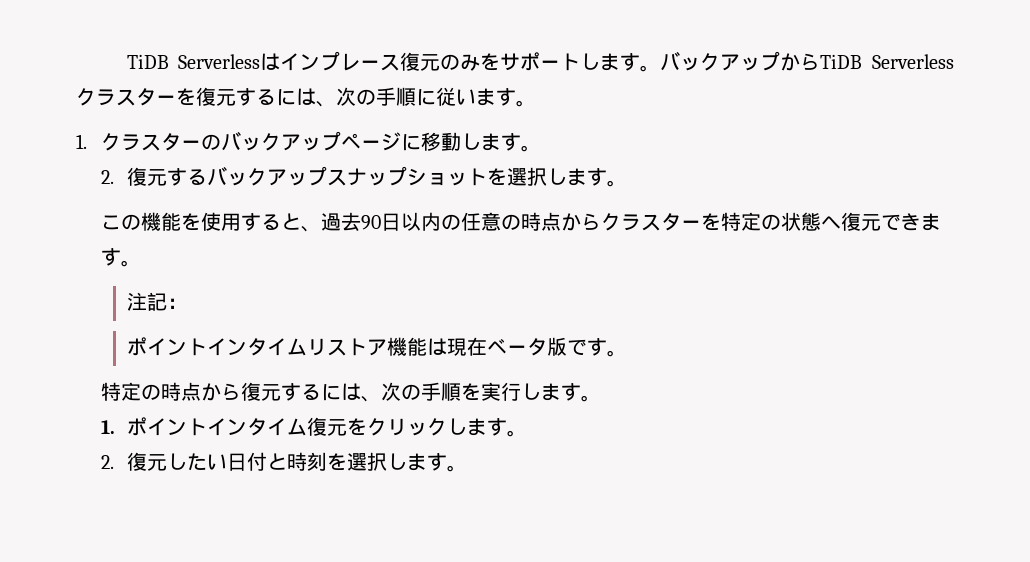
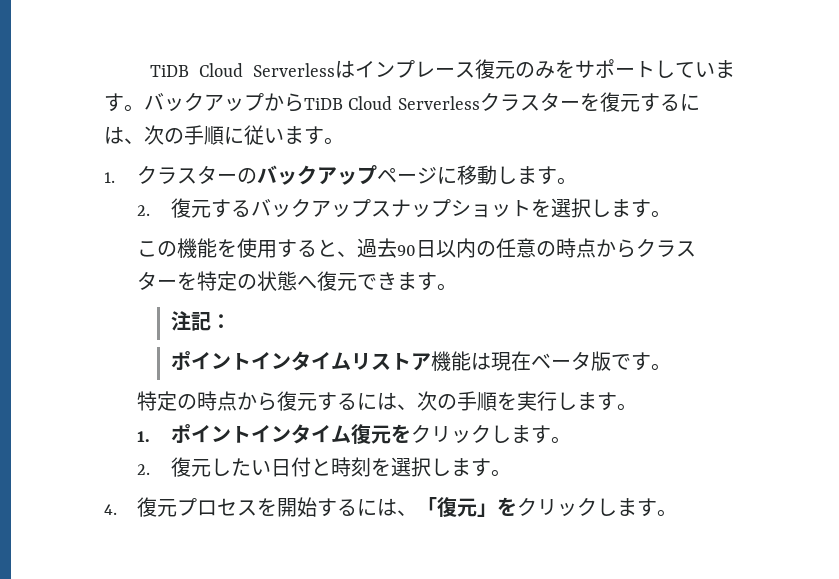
- TiDB Serverlessはインプレース復元のみをサポートします。
+ TiDB Cloud Serverlessはインプレース復元のみをサポートしています。
- バックアップからTiDB Serverlessクラスターを復元するには、次の手順に従います。
+ バックアップからTiDB Cloud Serverlessクラスターを復元するには、次の手順に従います。
+ 4.復元プロセスを開始するには、「復元」をクリックします。

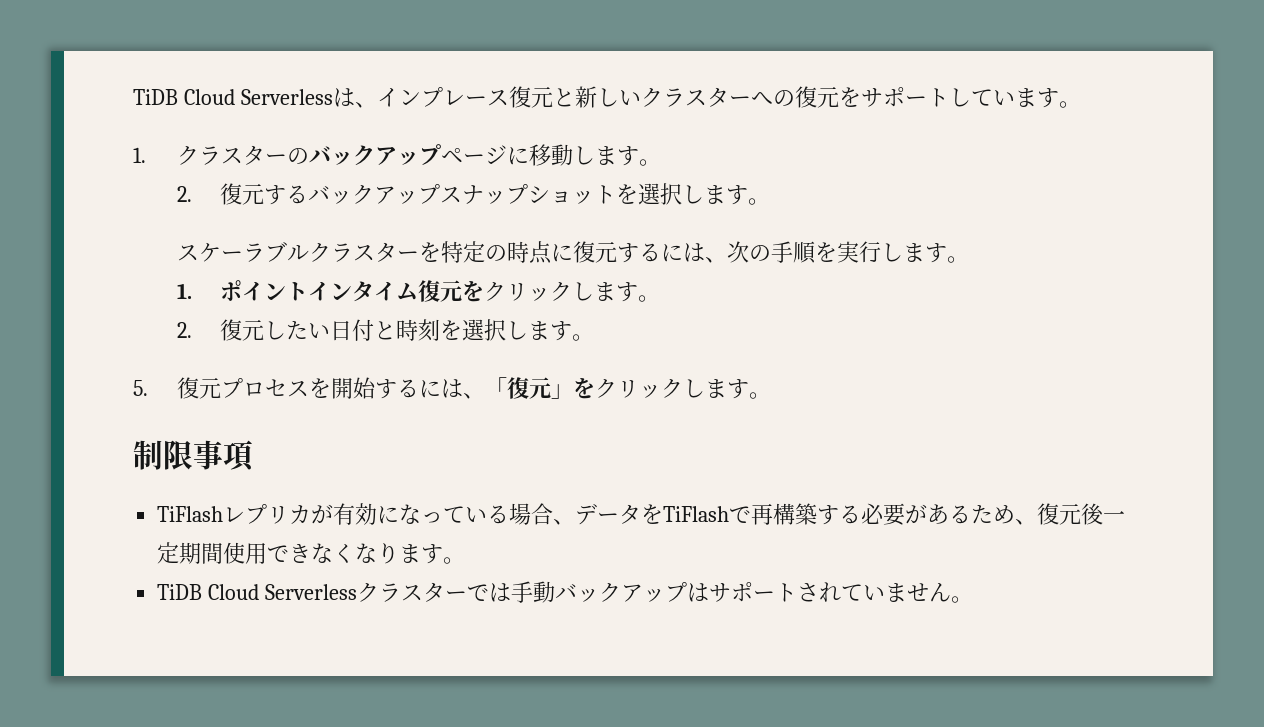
- TiDB Cloud Serverlessはインプレース復元のみをサポートしています。バックアップからTiDB Cloud Serverlessクラスターを復元するには、次の手順に従います。
+ TiDB Cloud Serverlessは、インプレース復元と新しいクラスターへの復元をサポートしています。
- この機能を使用すると、過去90日以内の任意の時点からクラスターを特定の状態へ復元できます。
- 注記：
- ポイントインタイムリストア機能は現在ベータ版です。
- 特定の時点から復元するには、次の手順を実行します。
+ スケーラブルクラスターを特定の時点に復元するには、次の手順を実行します。
- 4.復元プロセスを開始するには、「復元」をクリックします。
+ 5.復元プロセスを開始するには、「復元」をクリックします。
+ 制限事項
+ TiFlashレプリカが有効になっている場合、データをTiFlashで再構築する必要があるため、復元後一定期間使用できなくなります。
+ TiDB Cloud Serverlessクラスターでは手動バックアップはサポートされていません。

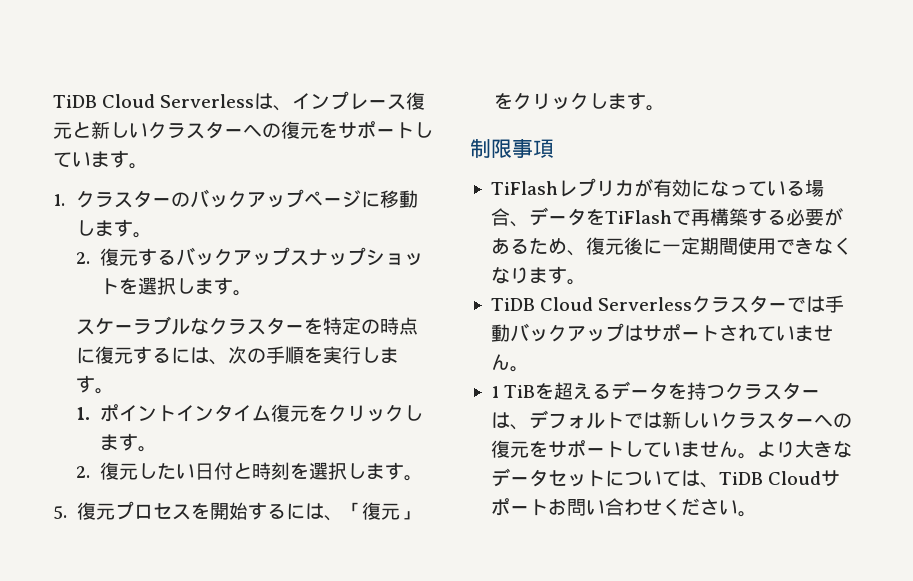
- スケーラブルクラスターを特定の時点に復元するには、次の手順を実行します。
+ スケーラブルなクラスターを特定の時点に復元するには、次の手順を実行します。
- TiFlashレプリカが有効になっている場合、データをTiFlashで再構築する必要があるため、復元後一定期間使用できなくなります。
+ TiFlashレプリカが有効になっている場合、データをTiFlashで再構築する必要があるため、復元後に一定期間使用できなくなります。
+ 1 TiBを超えるデータを持つクラスターは、デフォルトでは新しいクラスターへの復元をサポートしていません。より大きなデータセットについては、TiDB Cloudサポートお問い合わせください。

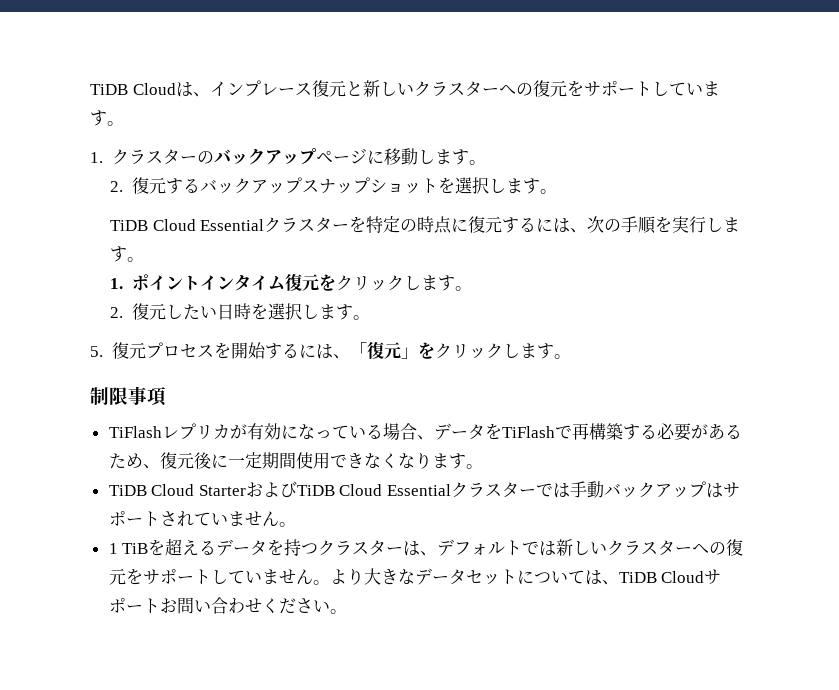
- TiDB Cloud Serverlessは、インプレース復元と新しいクラスターへの復元をサポートしています。
+ TiDB Cloudは、インプレース復元と新しいクラスターへの復元をサポートしています。
- スケーラブルなクラスターを特定の時点に復元するには、次の手順を実行します。
+ TiDB Cloud Essentialクラスターを特定の時点に復元するには、次の手順を実行します。
- 2.復元したい日付と時刻を選択します。
+ 2.復元したい日時を選択します。
- TiDB Cloud Serverlessクラスターでは手動バックアップはサポートされていません。
+ TiDB Cloud StarterおよびTiDB Cloud Essentialクラスターでは手動バックアップはサポートされていません。

